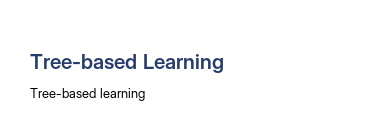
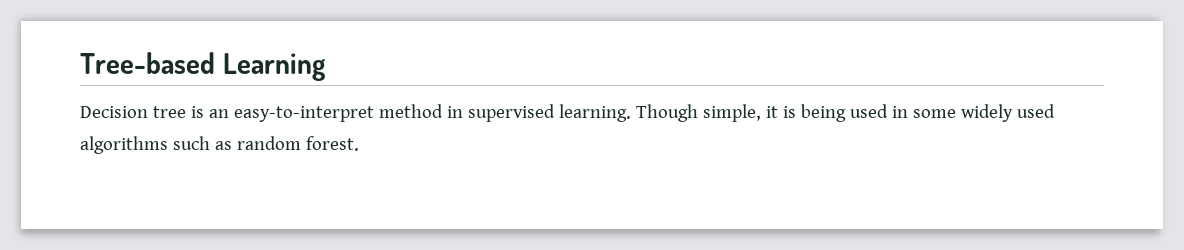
- Tree-based learning
+ Decision tree is an easy-to-interpret method in supervised learning. Though simple, it is being used in some widely used algorithms such as random forest.

